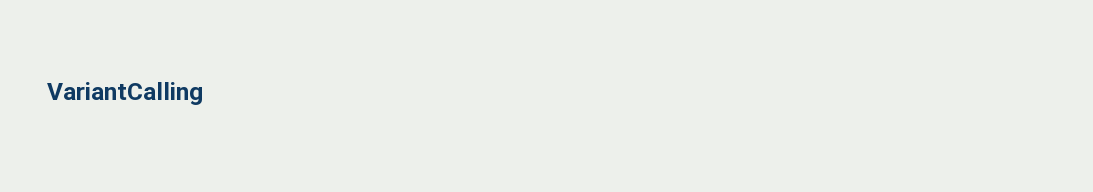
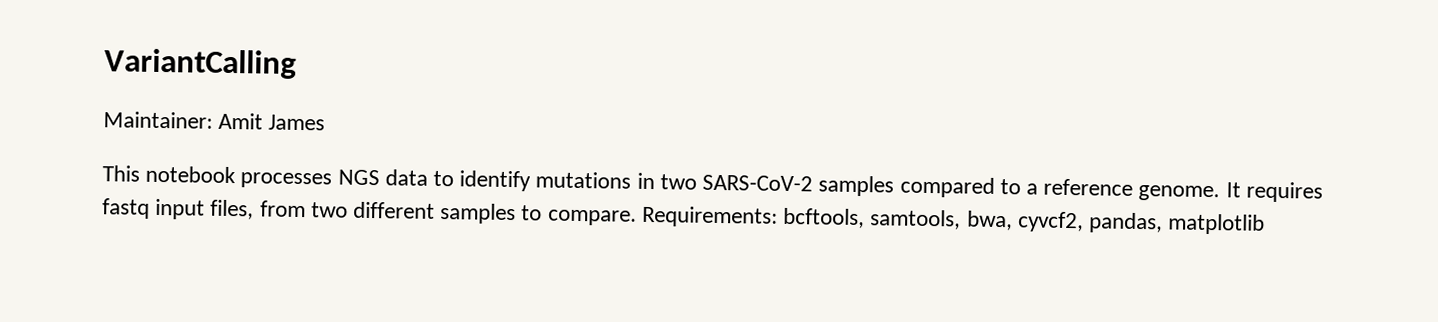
+ Maintainer: Amit James
+ This notebook processes NGS data to identify mutations in two SARS-CoV-2 samples compared to a reference genome. It requires fastq input files, from two different samples to compare. Requirements: bcftools, samtools, bwa, cyvcf2, pandas, matplotlib

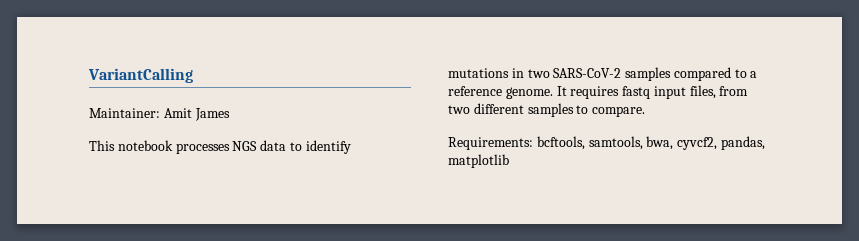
- It requires fastq input files, from two different samples to compare. Requirements: bcftools, samtools, bwa, cyvcf2, pandas, matplotlib
+ It requires fastq input files, from two different samples to compare.
+ Requirements: bcftools, samtools, bwa, cyvcf2, pandas, matplotlib

